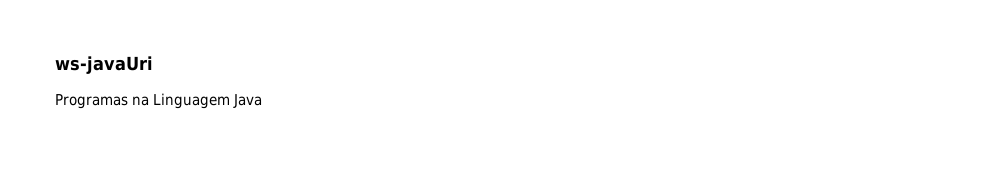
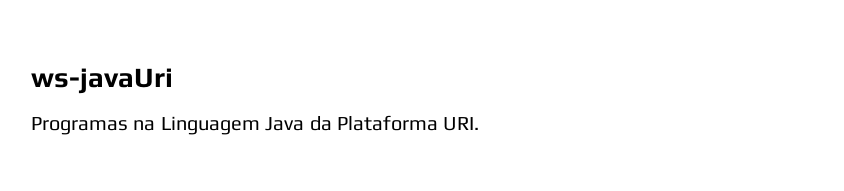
- Programas na Linguagem Java
+ Programas na Linguagem Java da Plataforma URI.

